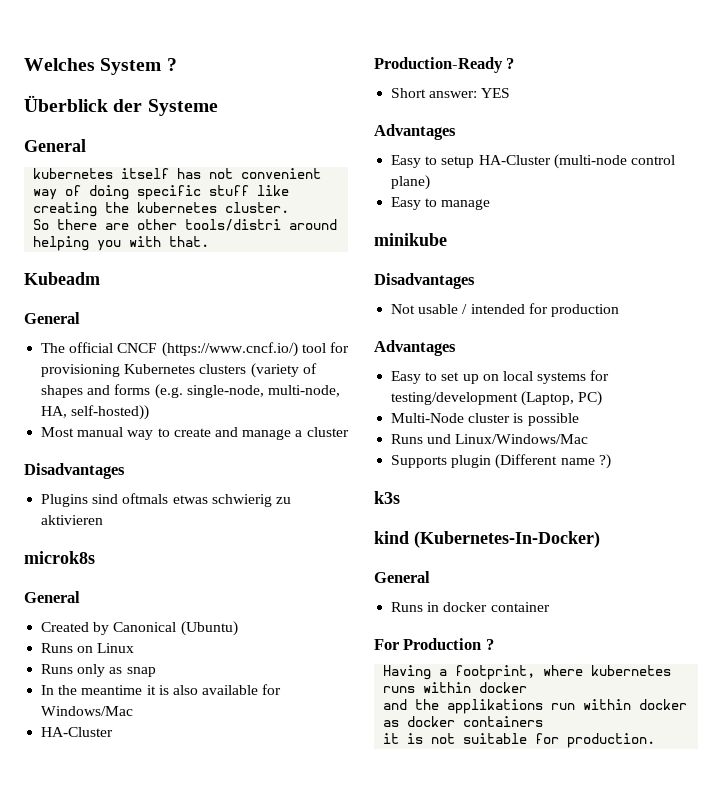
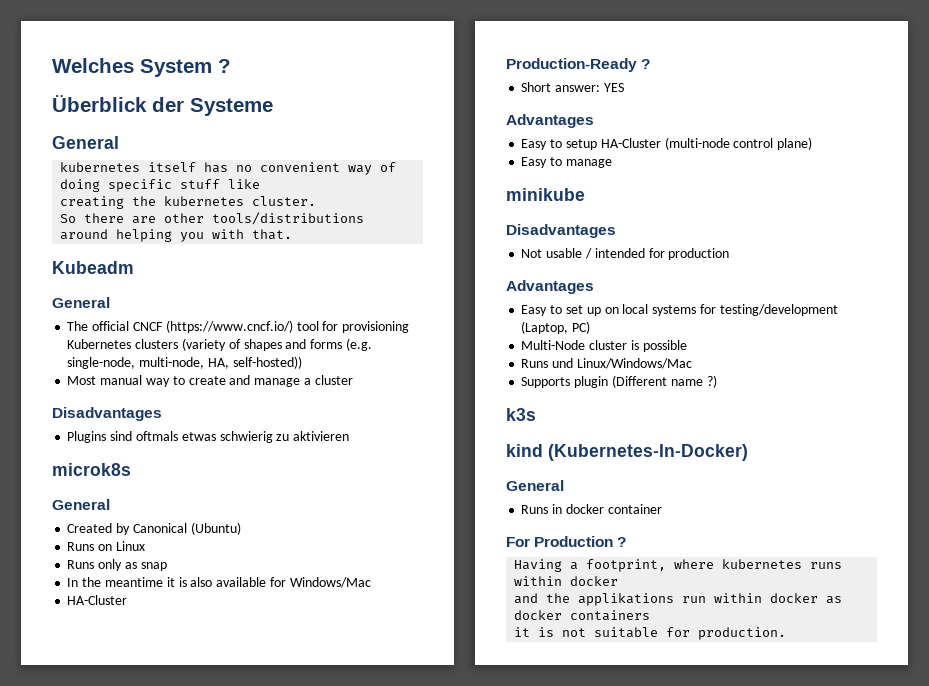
- kubernetes itself has not convenient way of doing specific stuff like
+ kubernetes itself has no convenient way of doing specific stuff like
- So there are other tools/distri around helping you with that.
+ So there are other tools/distributions around helping you with that.

